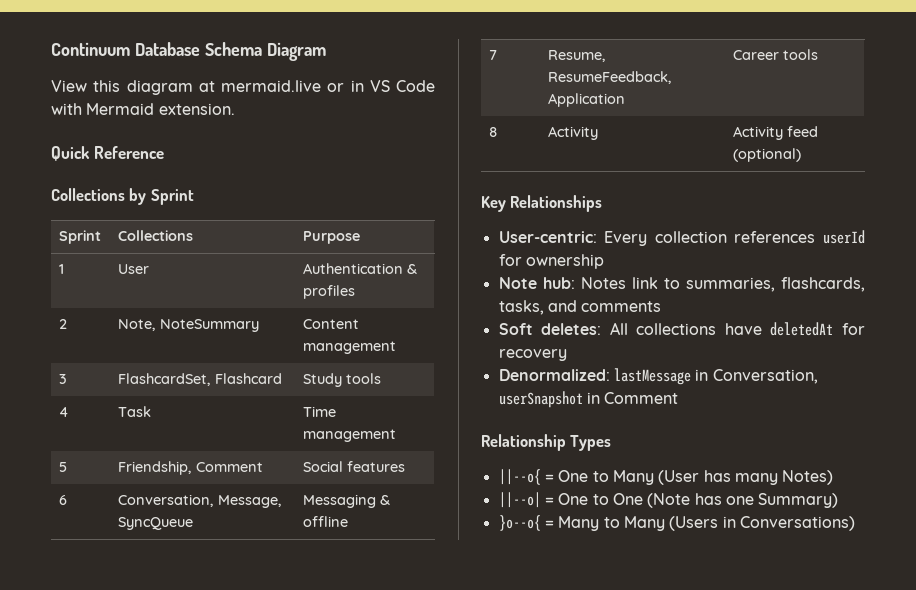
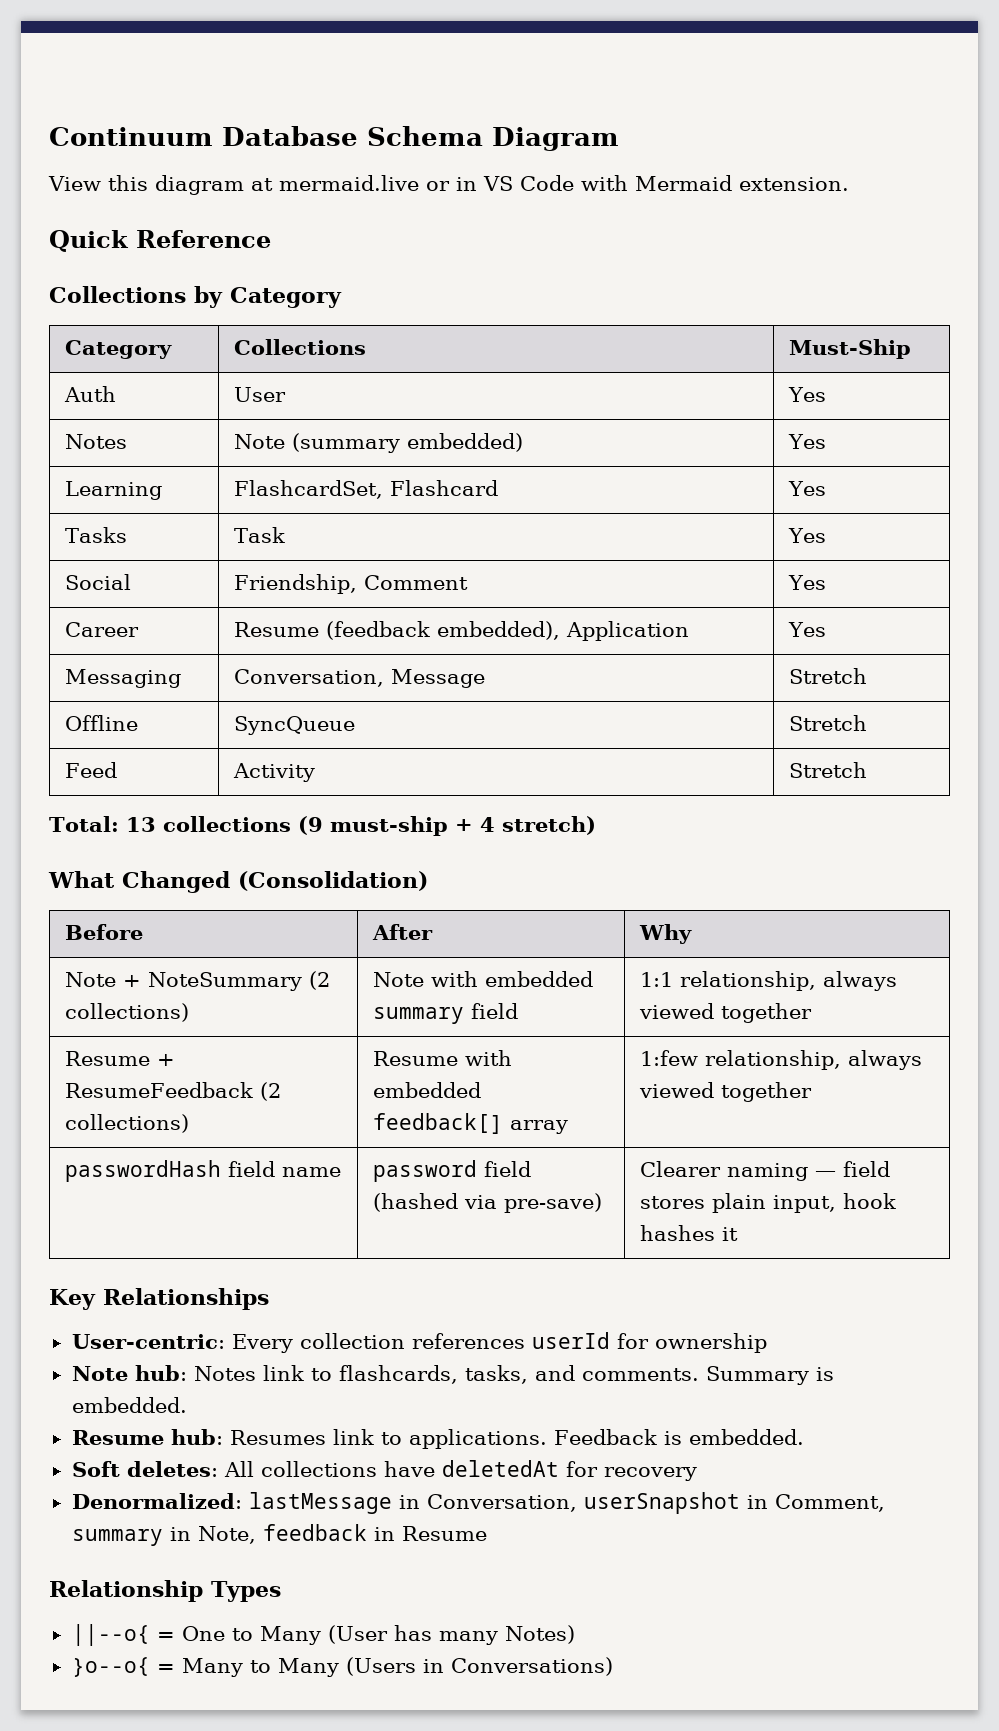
- Collections by Sprint
- Sprint | Collections | Purpose
- 1 | User | Authentication & profiles
- 2 | Note, NoteSummary | Content management
- 3 | FlashcardSet, Flashcard | Study tools
- 4 | Task | Time management
- 5 | Friendship, Comment | Social features
- 6 | Conversation, Message, SyncQueue | Messaging & offline
- 7 | Resume, ResumeFeedback, Application | Career tools
- 8 | Activity | Activity feed (optional)
+ Collections by Category
+ Category | Collections | Must-Ship
+ Auth | User | Yes
+ Notes | Note (summary embedded) | Yes
+ Learning | FlashcardSet, Flashcard | Yes
+ Tasks | Task | Yes
+ Social | Friendship, Comment | Yes
+ Career | Resume (feedback embedded), Application | Yes
+ Messaging | Conversation, Message | Stretch
+ Offline | SyncQueue | Stretch
+ Feed | Activity | Stretch
+ Total: 13 collections (9 must-ship + 4 stretch)
+ What Changed (Consolidation)
+ Before | After | Why
+ Note + NoteSummary (2 collections) | Note with embedded summary field | 1:1 relationship, always viewed together
+ Resume + ResumeFeedback (2 collections) | Resume with embedded feedback[] array | 1:few relationship, always viewed together
+ passwordHash field name | password field (hashed via pre-save) | Clearer naming — field stores plain input, hook hashes it
- Note hub: Notes link to summaries, flashcards, tasks, and comments
+ Note hub: Notes link to flashcards, tasks, and comments. Summary is embedded.
+ Resume hub: Resumes link to applications. Feedback is embedded.
- Denormalized: lastMessage in Conversation, userSnapshot in Comment
+ Denormalized: lastMessage in Conversation, userSnapshot in Comment, summary in Note, feedback in Resume
- ||--o| = One to One (Note has one Summary)

